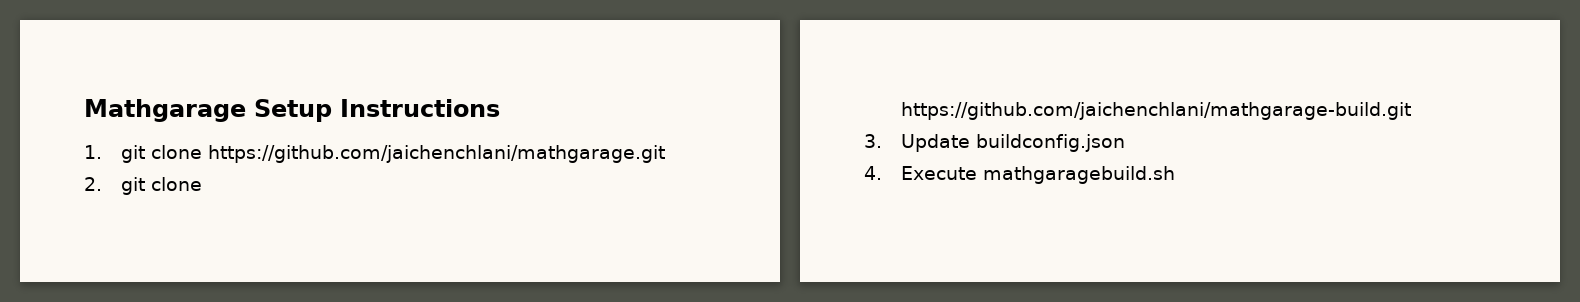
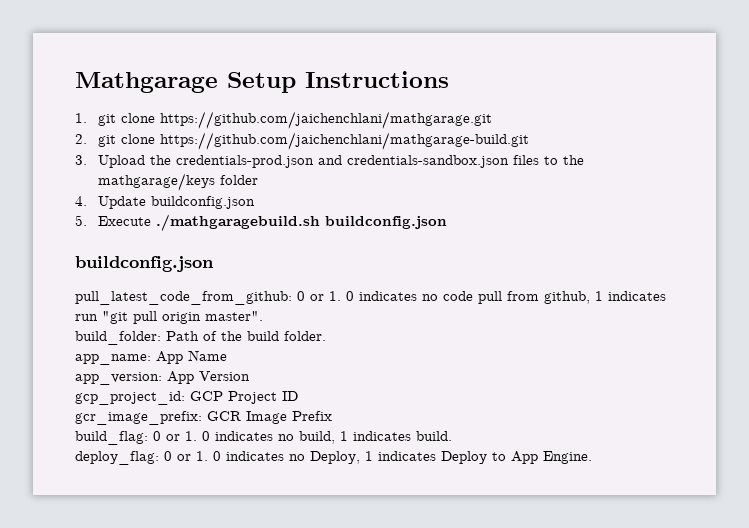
- 3. Update buildconfig.json
- 4. Execute mathgaragebuild.sh
+ 3. Upload the credentials-prod.json and credentials-sandbox.json files to the mathgarage/keys folder
+ 4. Update buildconfig.json
+ 5. Execute ./mathgaragebuild.sh buildconfig.json
+ buildconfig.json
+ pull_latest_code_from_github: 0 or 1. 0 indicates no code pull from github, 1 indicates run "git pull origin master".
+ build_folder: Path of the build folder.
+ app_name: App Name
+ app_version: App Version
+ gcp_project_id: GCP Project ID
+ gcr_image_prefix: GCR Image Prefix
+ build_flag: 0 or 1. 0 indicates no build, 1 indicates build.
+ deploy_flag: 0 or 1. 0 indicates no Deploy, 1 indicates Deploy to App Engine.

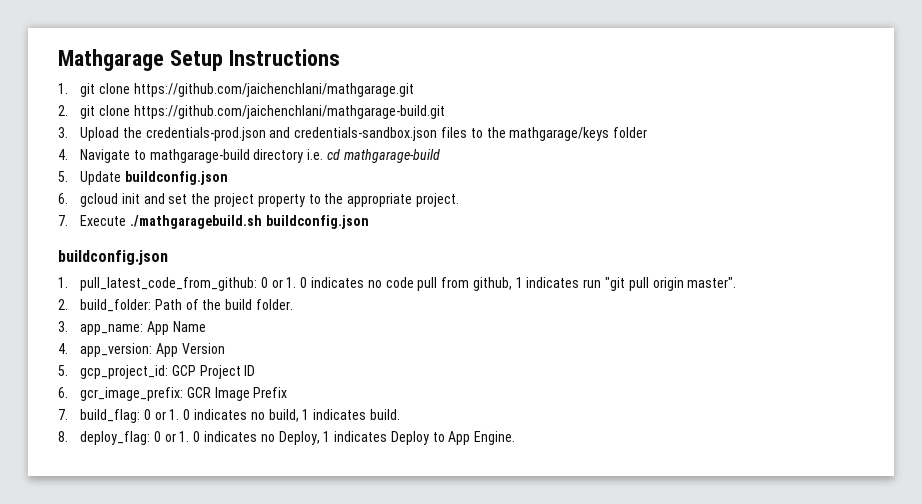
- 4. Update buildconfig.json
- 5. Execute ./mathgaragebuild.sh buildconfig.json
+ 4. Navigate to mathgarage-build directory i.e. cd mathgarage-build
+ 5. Update buildconfig.json
+ 6. gcloud init and set the project property to the appropriate project.
+ 7. Execute ./mathgaragebuild.sh buildconfig.json
- pull_latest_code_from_github: 0 or 1. 0 indicates no code pull from github, 1 indicates run "git pull origin master".
+ 1. pull_latest_code_from_github: 0 or 1. 0 indicates no code pull from github, 1 indicates run "git pull origin master".
- build_folder: Path of the build folder.
+ 2. build_folder: Path of the build folder.
- app_name: App Name
+ 3. app_name: App Name
- app_version: App Version
+ 4. app_version: App Version
- gcp_project_id: GCP Project ID
+ 5. gcp_project_id: GCP Project ID
- gcr_image_prefix: GCR Image Prefix
+ 6. gcr_image_prefix: GCR Image Prefix
- build_flag: 0 or 1. 0 indicates no build, 1 indicates build.
+ 7. build_flag: 0 or 1. 0 indicates no build, 1 indicates build.
- deploy_flag: 0 or 1. 0 indicates no Deploy, 1 indicates Deploy to App Engine.
+ 8. deploy_flag: 0 or 1. 0 indicates no Deploy, 1 indicates Deploy to App Engine.

